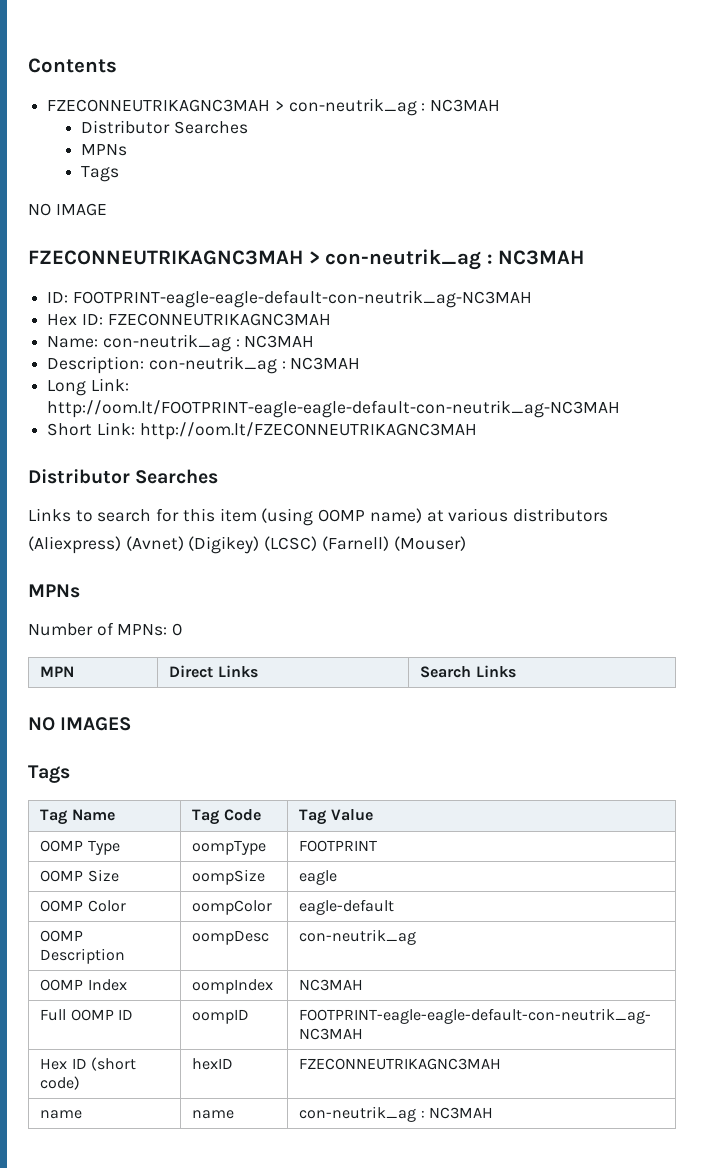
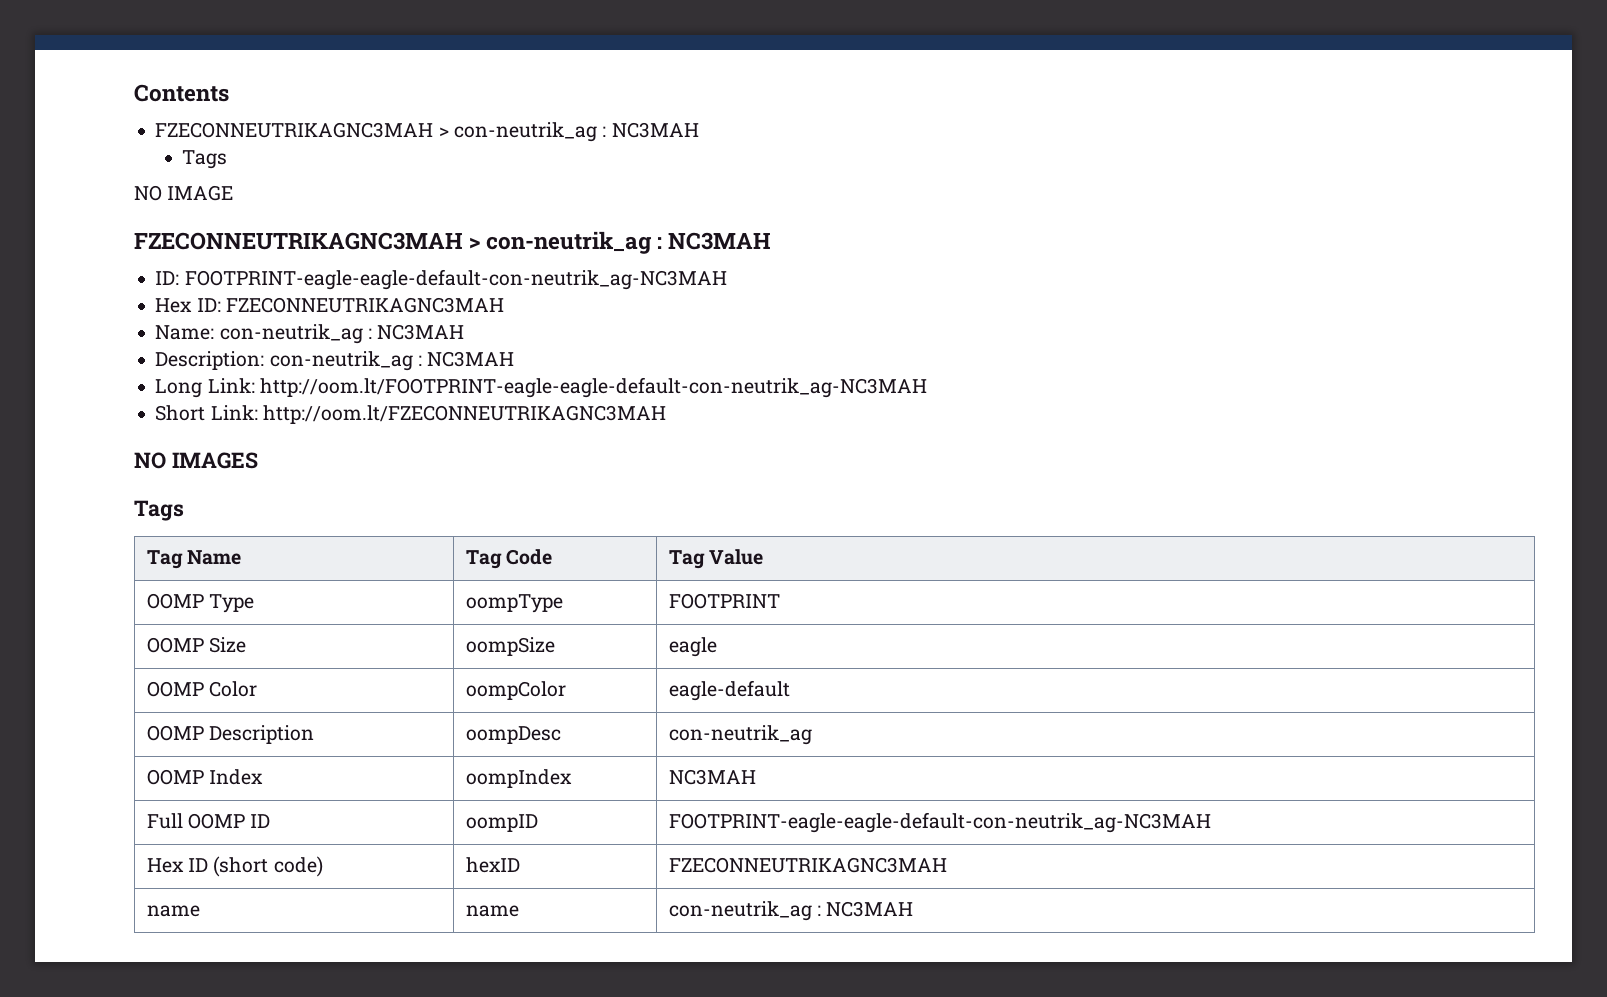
  Contents
  FZECONNEUTRIKAGNC3MAH > con-neutrik_ag : NC3MAH
- Distributor Searches
- MPNs
  Short Link: http://oom.lt/FZECONNEUTRIKAGNC3MAH
- Distributor Searches
- Links to search for this item (using OOMP name) at various distributors
- (Aliexpress) (Avnet) (Digikey) (LCSC) (Farnell) (Mouser)
- MPNs
- Number of MPNs: 0
- MPN | Direct Links | Search Links

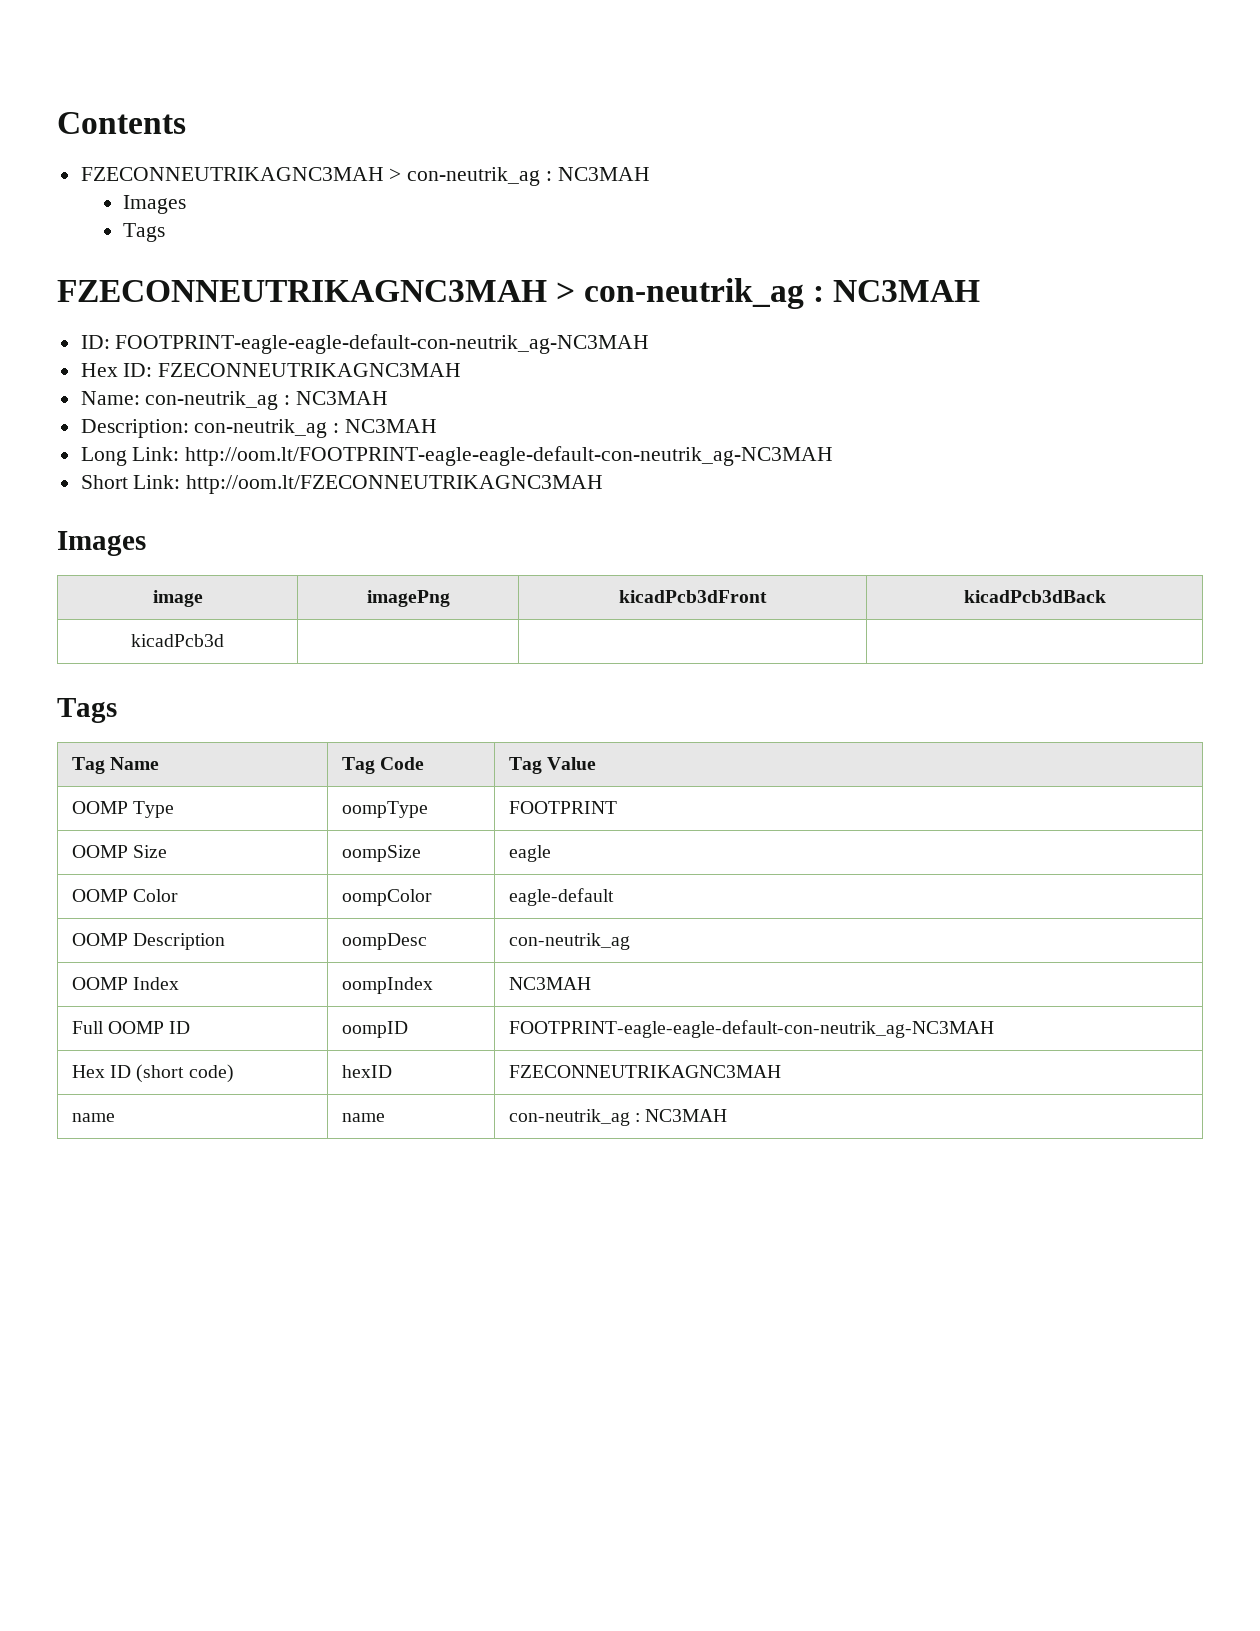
  Contents
  FZECONNEUTRIKAGNC3MAH > con-neutrik_ag : NC3MAH
+ Images
  Tags
- NO IMAGE
  Short Link: http://oom.lt/FZECONNEUTRIKAGNC3MAH
- NO IMAGES
+ Images
+ image | imagePng | kicadPcb3dFront | kicadPcb3dBack
+ kicadPcb3d | | |

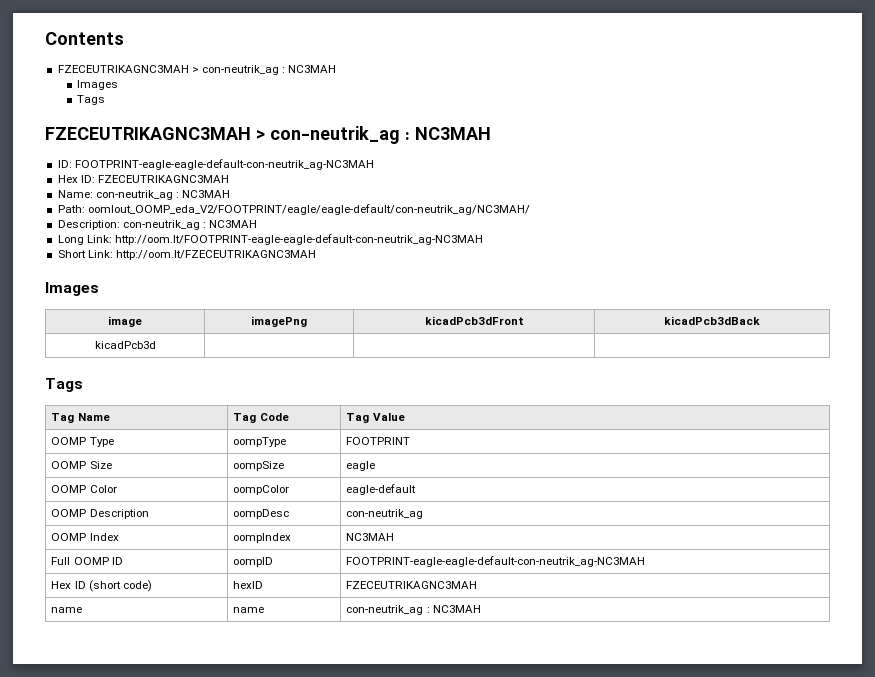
  Contents
- FZECONNEUTRIKAGNC3MAH > con-neutrik_ag : NC3MAH
+ FZECEUTRIKAGNC3MAH > con-neutrik_ag : NC3MAH
  Images
  Tags
- FZECONNEUTRIKAGNC3MAH > con-neutrik_ag : NC3MAH
+ FZECEUTRIKAGNC3MAH > con-neutrik_ag : NC3MAH
- Hex ID: FZECONNEUTRIKAGNC3MAH
+ Hex ID: FZECEUTRIKAGNC3MAH
+ Path: oomlout_OOMP_eda_V2/FOOTPRINT/eagle/eagle-default/con-neutrik_ag/NC3MAH/
- Short Link: http://oom.lt/FZECONNEUTRIKAGNC3MAH
+ Short Link: http://oom.lt/FZECEUTRIKAGNC3MAH
- Hex ID (short code) | hexID | FZECONNEUTRIKAGNC3MAH
+ Hex ID (short code) | hexID | FZECEUTRIKAGNC3MAH

